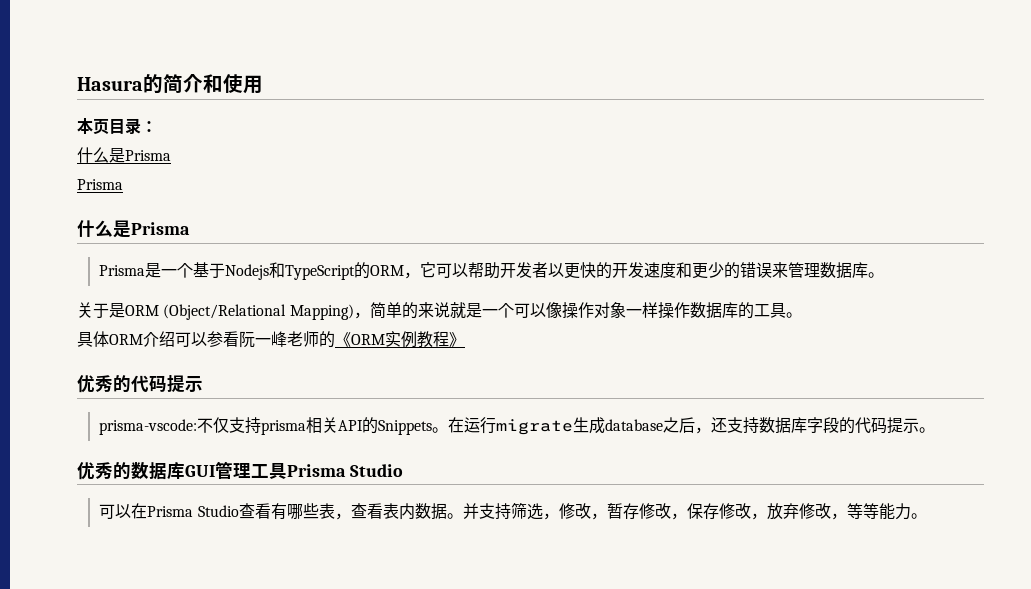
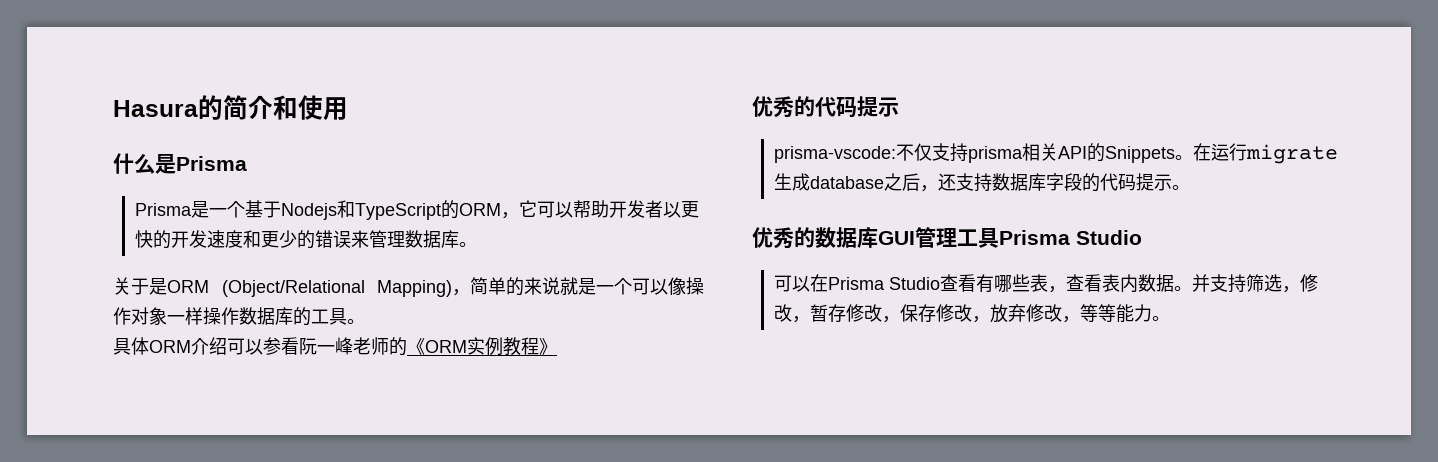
- 本页目录：
- 什么是Prisma
- Prisma

